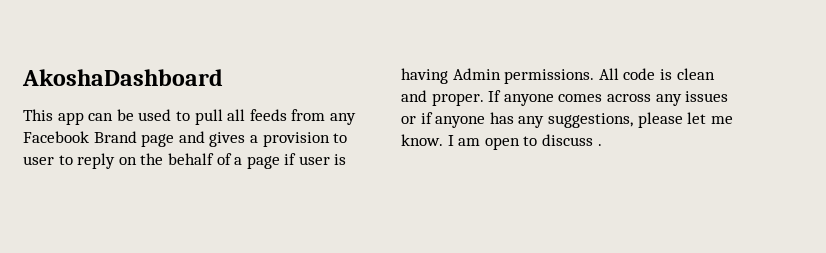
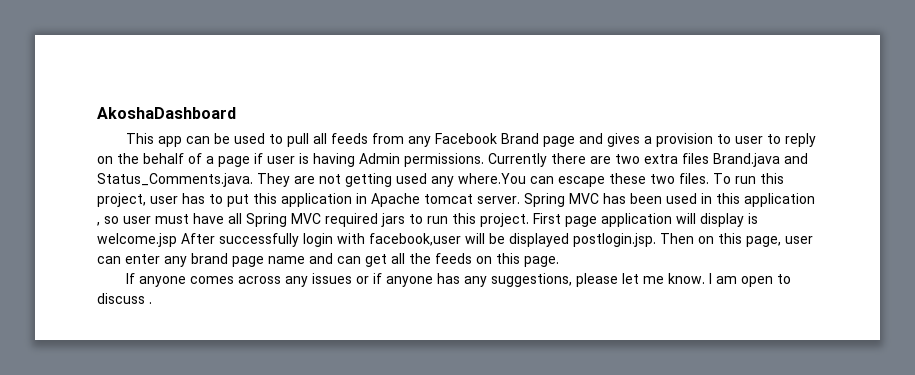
- All code is clean and proper. If anyone comes across any issues or if anyone has any suggestions, please let me know.
+ Currently there are two extra files Brand.java and Status_Comments.java. They are not getting used any where.You can escape these two files. To run this project, user has to put this application in Apache tomcat server. Spring MVC has been used in this application , so user must have all Spring MVC required jars to run this project. First page application will display is welcome.jsp After successfully login with facebook,user will be displayed postlogin.jsp. Then on this page, user can enter any brand page name and can get all the feeds on this page.
+ If anyone comes across any issues or if anyone has any suggestions, please let me know.

